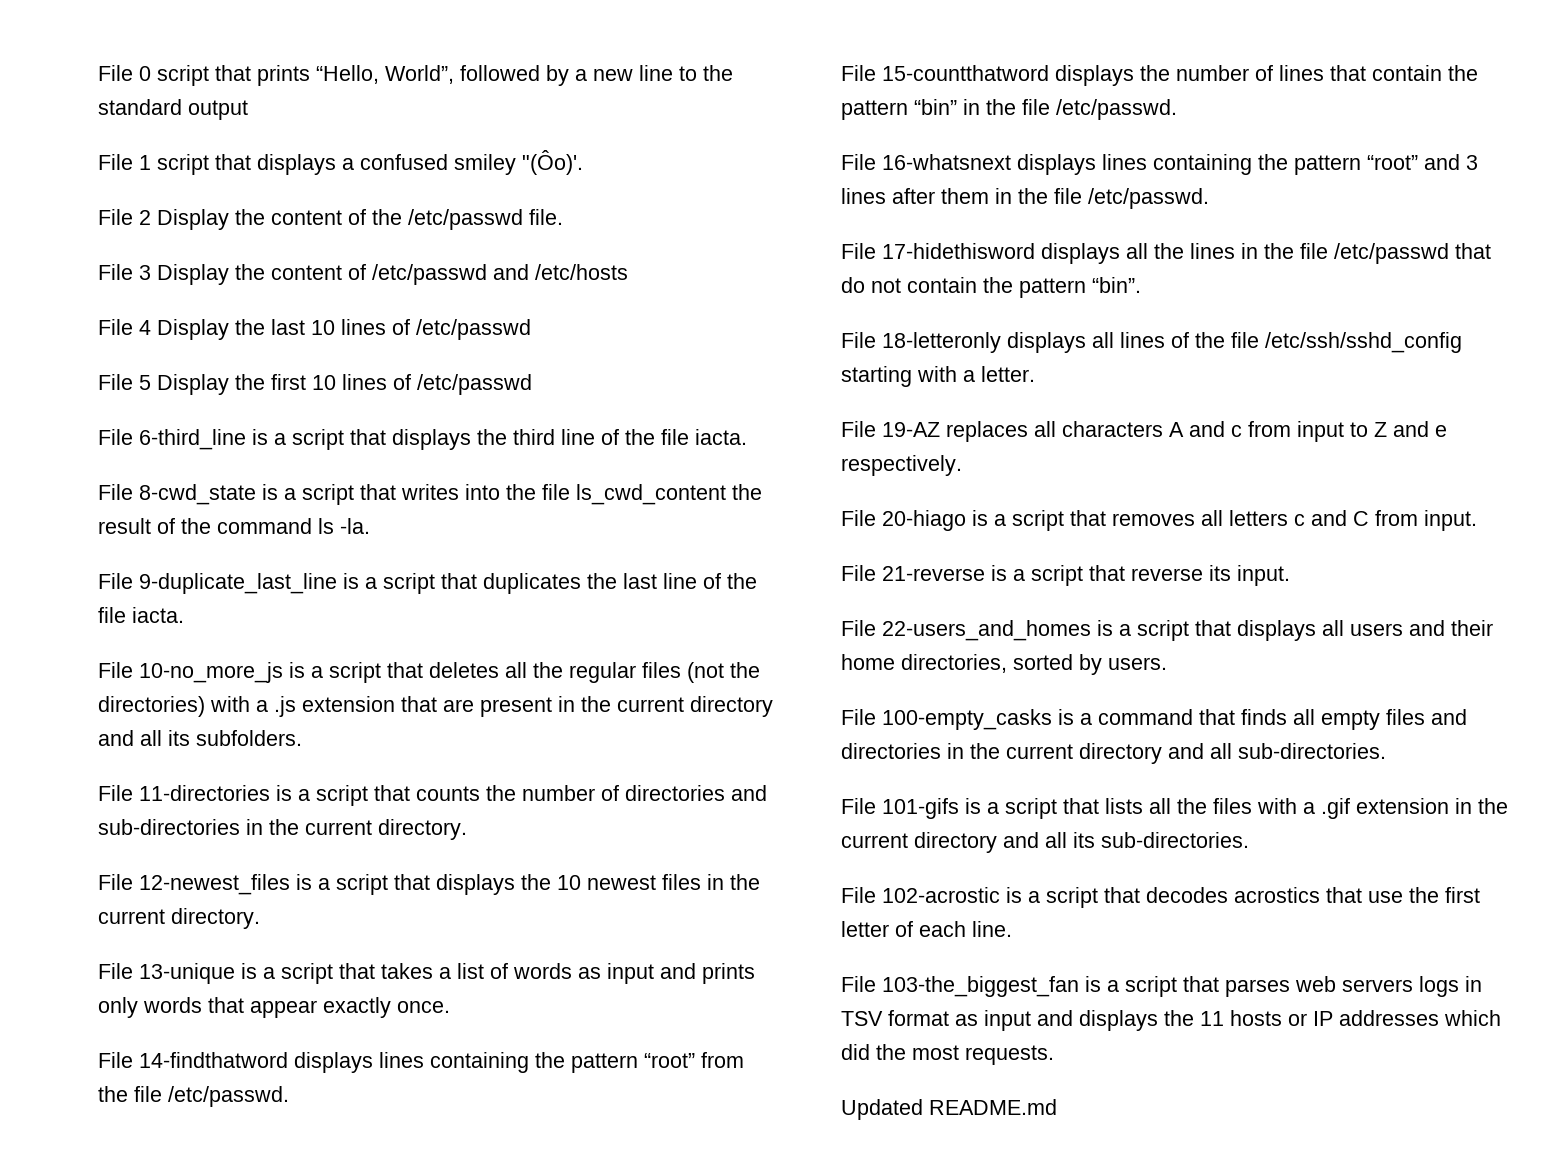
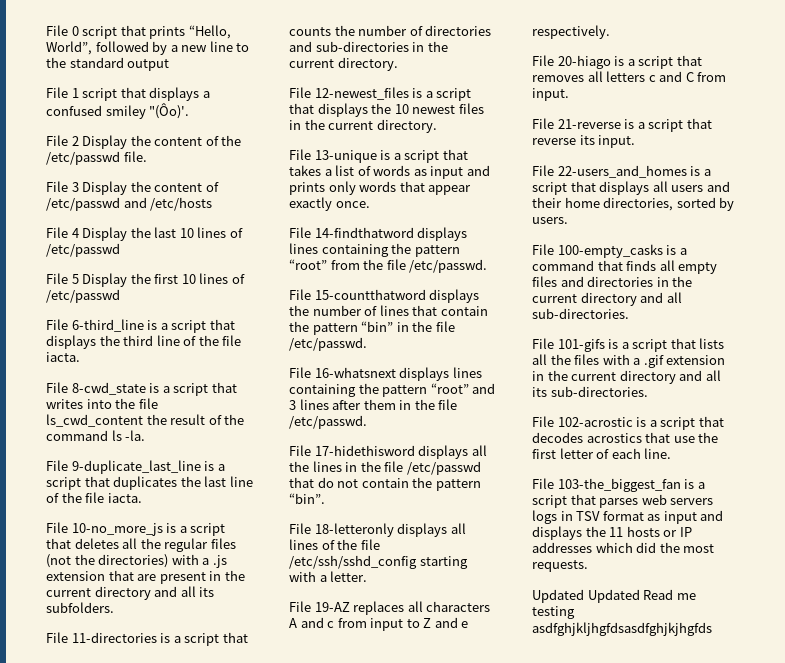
- Updated README.md
+ Updated Updated Read me testing asdfghjkljhgfdsasdfghjkjhgfds

